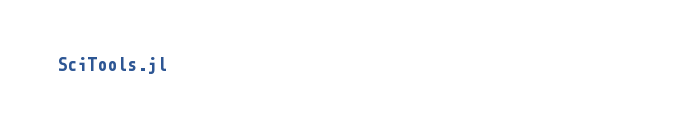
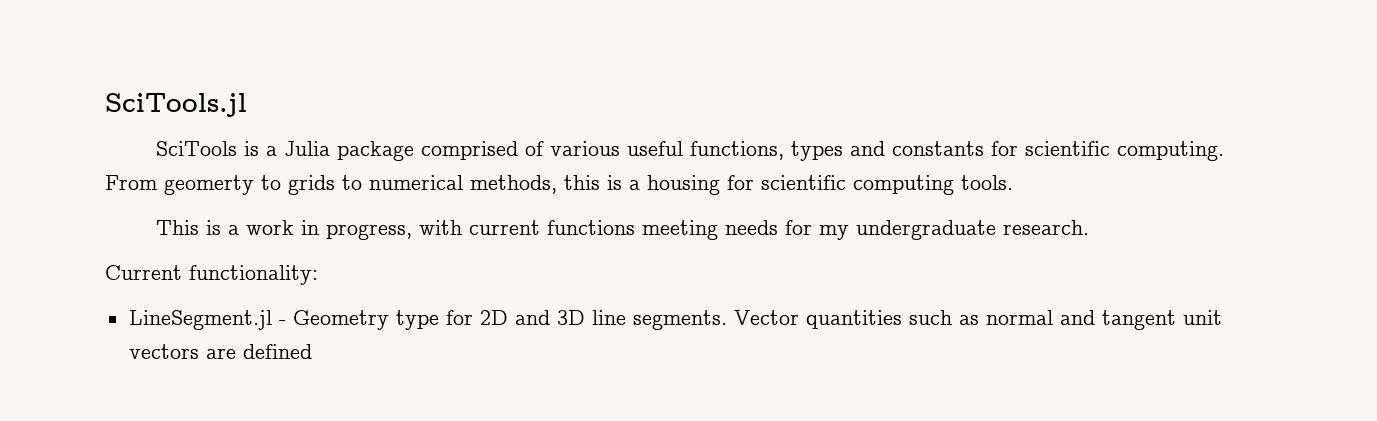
+ SciTools is a Julia package comprised of various useful functions, types and constants for scientific computing. From geomerty to grids to numerical methods, this is a housing for scientific computing tools.
+ This is a work in progress, with current functions meeting needs for my undergraduate research.
+ Current functionality:
+ LineSegment.jl - Geometry type for 2D and 3D line segments. Vector quantities such as normal and tangent unit vectors are defined

